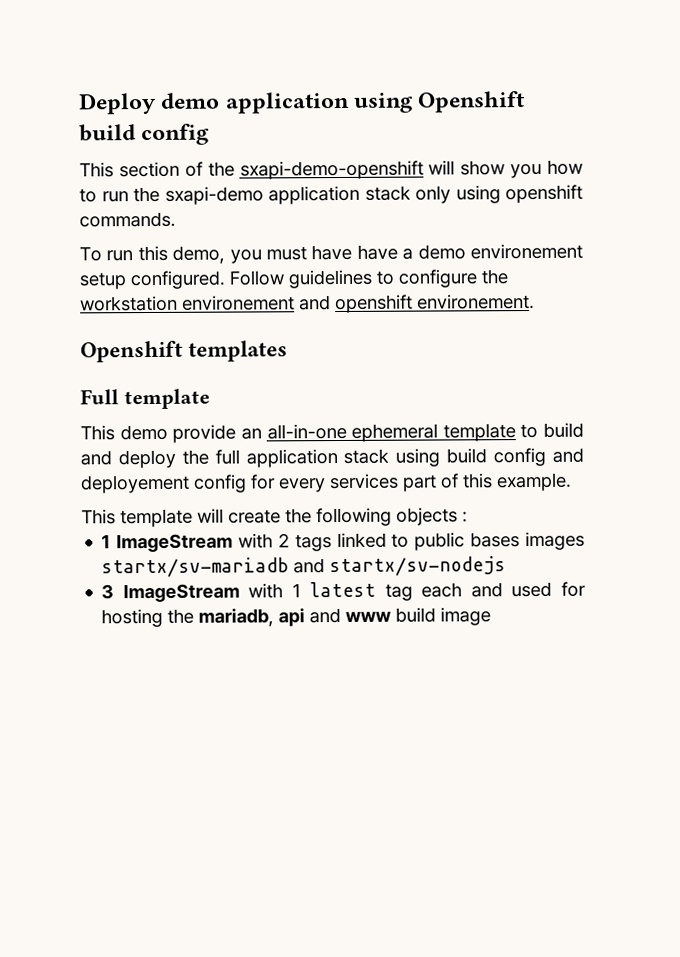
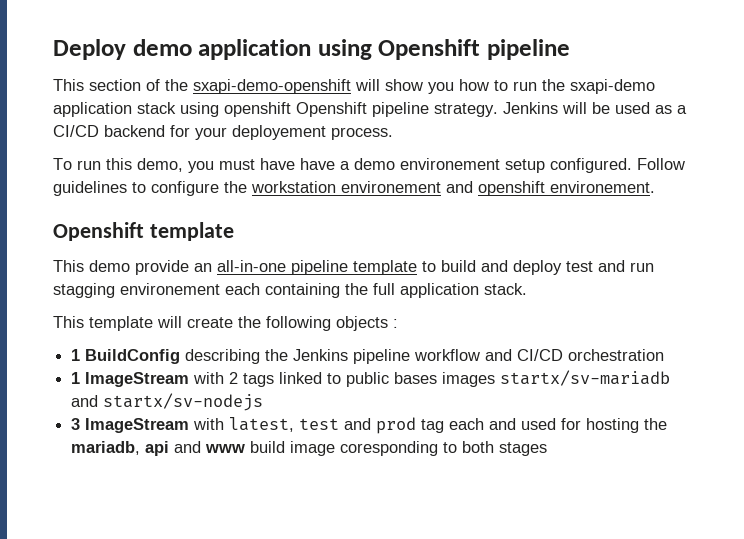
- Deploy demo application using Openshift build config
+ Deploy demo application using Openshift pipeline
- This section of the sxapi-demo-openshift will show you how to run the sxapi-demo application stack only using openshift commands.
+ This section of the sxapi-demo-openshift will show you how to run the sxapi-demo application stack using openshift Openshift pipeline strategy. Jenkins will be used as a CI/CD backend for your deployement process.
- Openshift templates
- Full template
+ Openshift template
- This demo provide an all-in-one ephemeral template to build and deploy the full application stack using build config and deployement config for every services part of this example.
+ This demo provide an all-in-one pipeline template to build and deploy test and run stagging environement each containing the full application stack.
+ 1 BuildConfig describing the Jenkins pipeline workflow and CI/CD orchestration
- 3 ImageStream with 1 latest tag each and used for hosting the mariadb, api and www build image
+ 3 ImageStream with latest, test and prod tag each and used for hosting the mariadb, api and www build image coresponding to both stages

